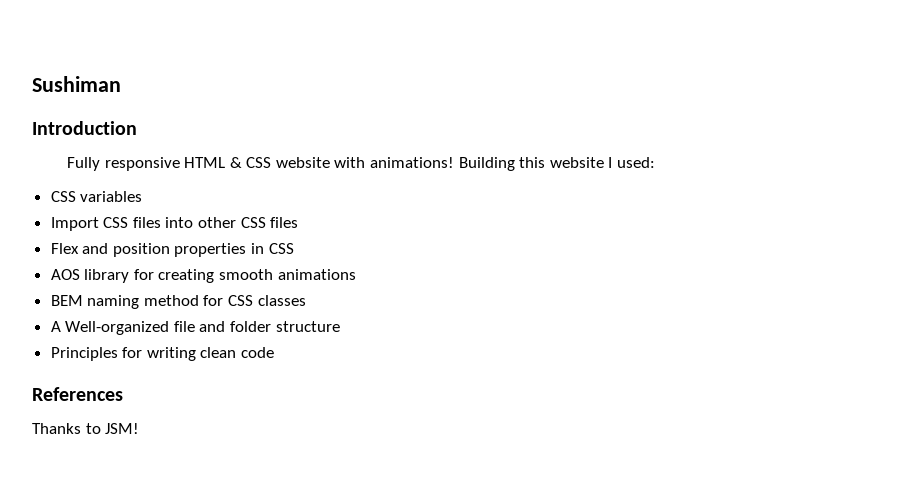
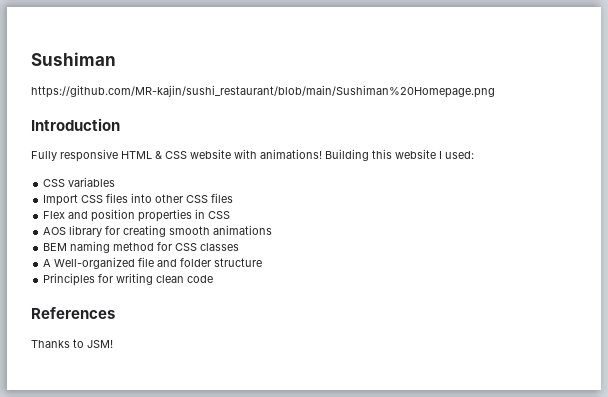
+ https://github.com/MR-kajin/sushi_restaurant/blob/main/Sushiman%20Homepage.png

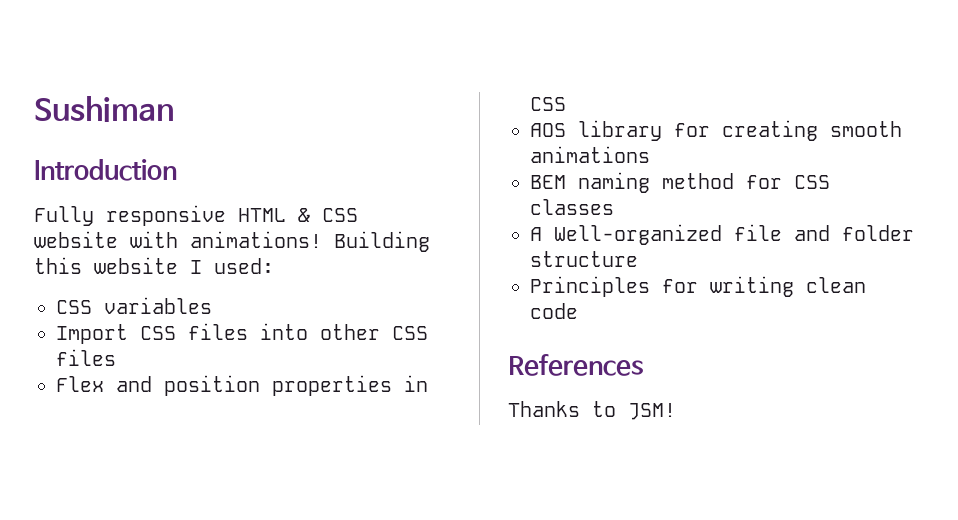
- https://github.com/MR-kajin/sushi_restaurant/blob/main/Sushiman%20Homepage.png

